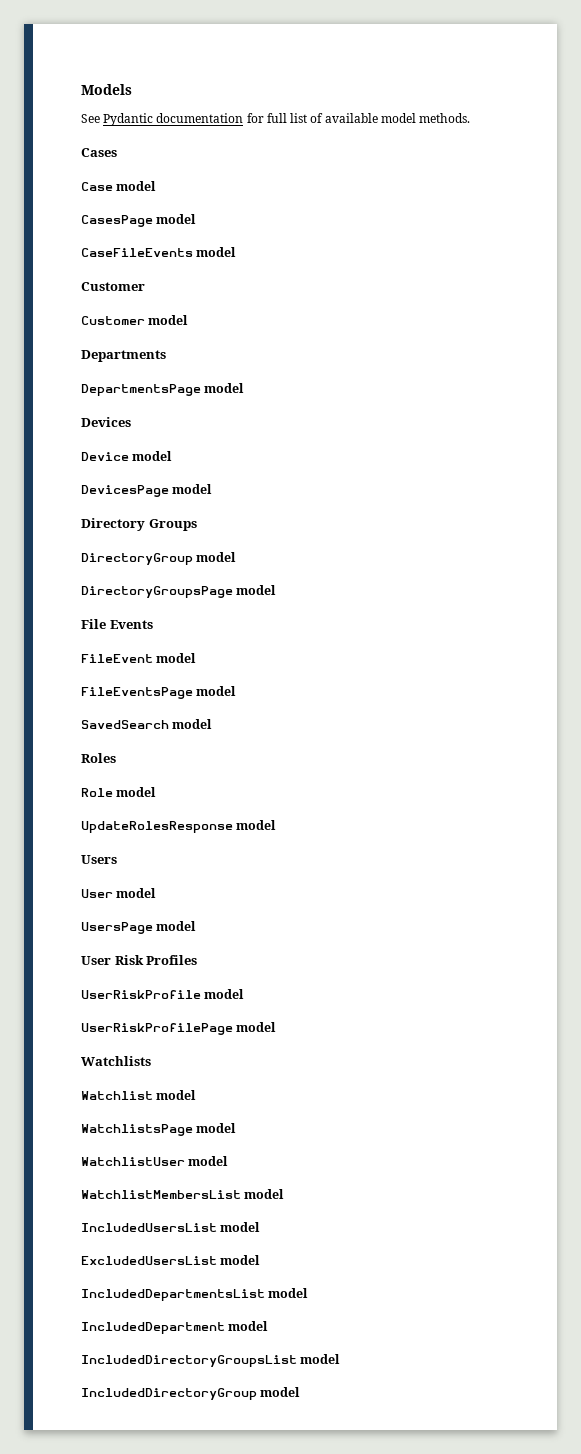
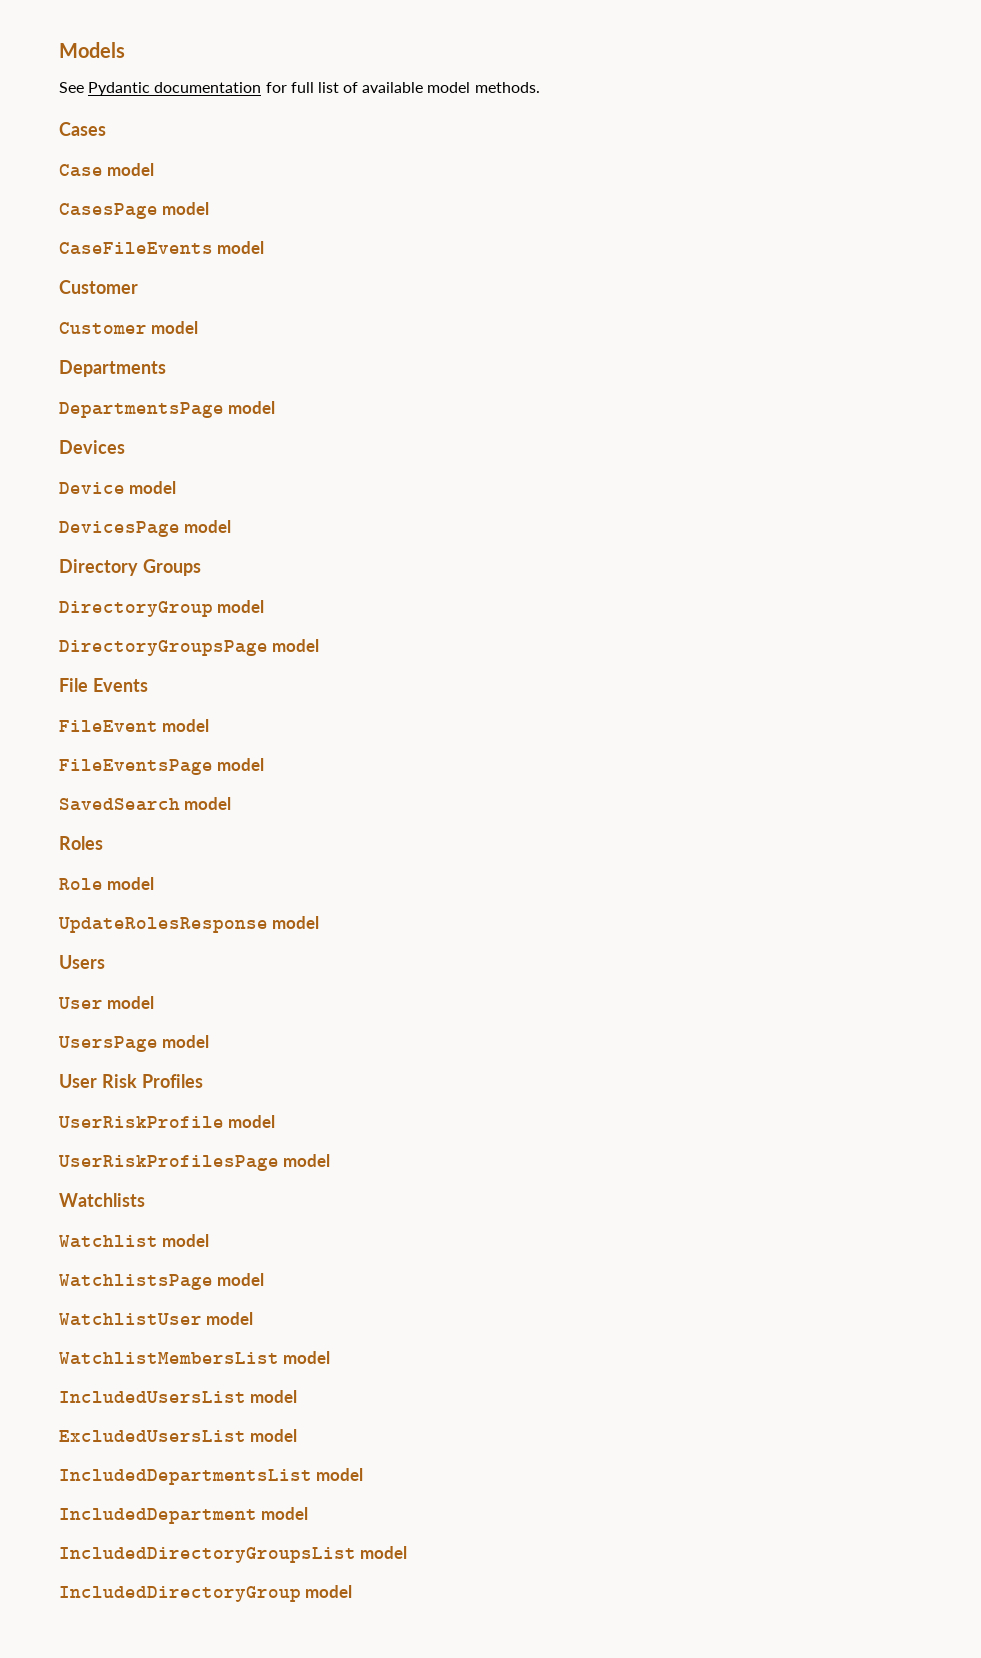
- UserRiskProfilePage model
+ UserRiskProfilesPage model

